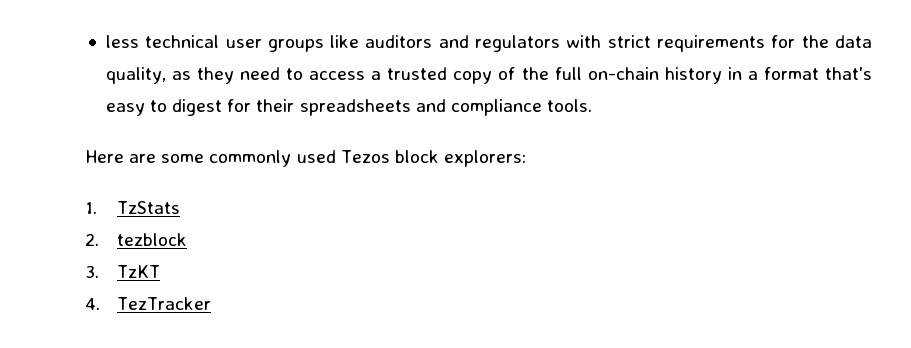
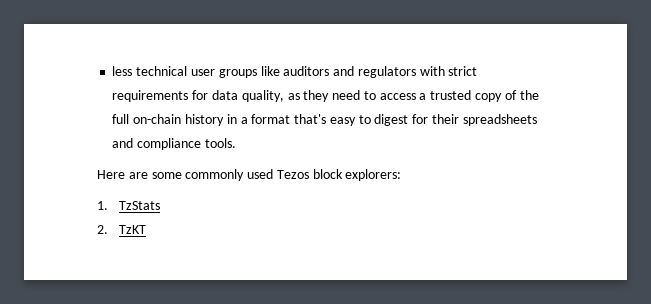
- less technical user groups like auditors and regulators with strict requirements for the data quality, as they need to access a trusted copy of the full on-chain history in a format that's easy to digest for their spreadsheets and compliance tools.
+ less technical user groups like auditors and regulators with strict requirements for data quality, as they need to access a trusted copy of the full on-chain history in a format that's easy to digest for their spreadsheets and compliance tools.
- 2. tezblock
- 3. TzKT
+ 2. TzKT
- 4. TezTracker

